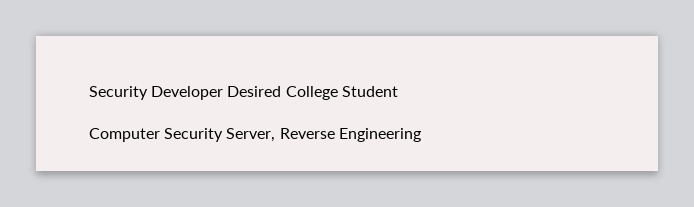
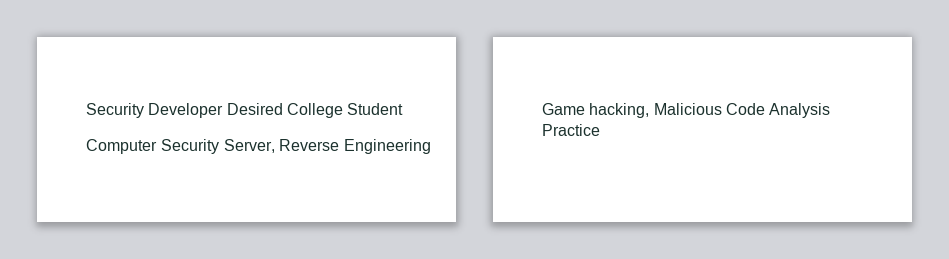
- Computer Security Server, Reverse Engineering
+ Computer Security Server, Reverse Engineering Game hacking, Malicious Code Analysis Practice

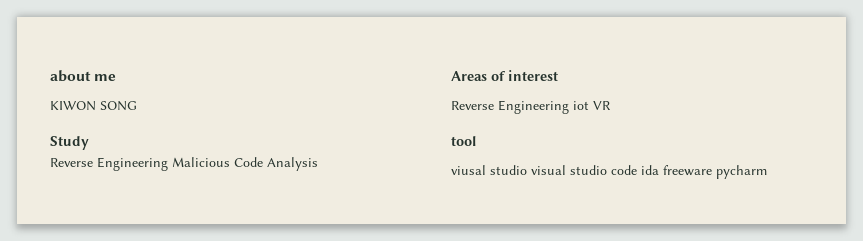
- Security Developer Desired College Student
- Computer Security Server, Reverse Engineering Game hacking, Malicious Code Analysis Practice
+ about me
+ KIWON SONG
+ Study
+ Reverse Engineering Malicious Code Analysis
+ Areas of interest
+ Reverse Engineering iot VR
+ tool
+ viusal studio visual studio code ida freeware pycharm

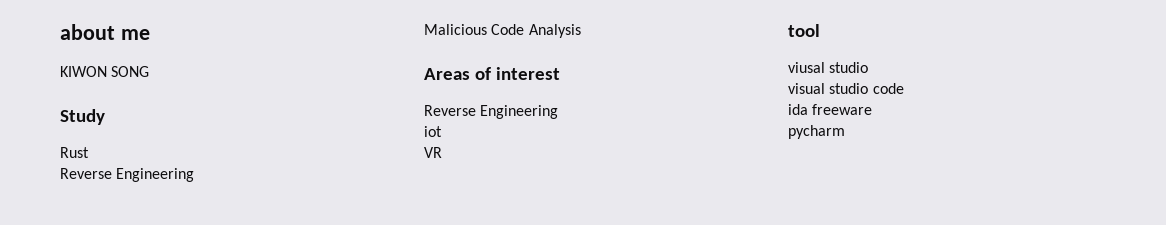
- Reverse Engineering Malicious Code Analysis
+ Rust
+ Reverse Engineering
+ Malicious Code Analysis
  Areas of interest
- Reverse Engineering iot VR
+ Reverse Engineering
+ iot
+ VR
- viusal studio visual studio code ida freeware pycharm
+ viusal studio
+ visual studio code
+ ida freeware
+ pycharm

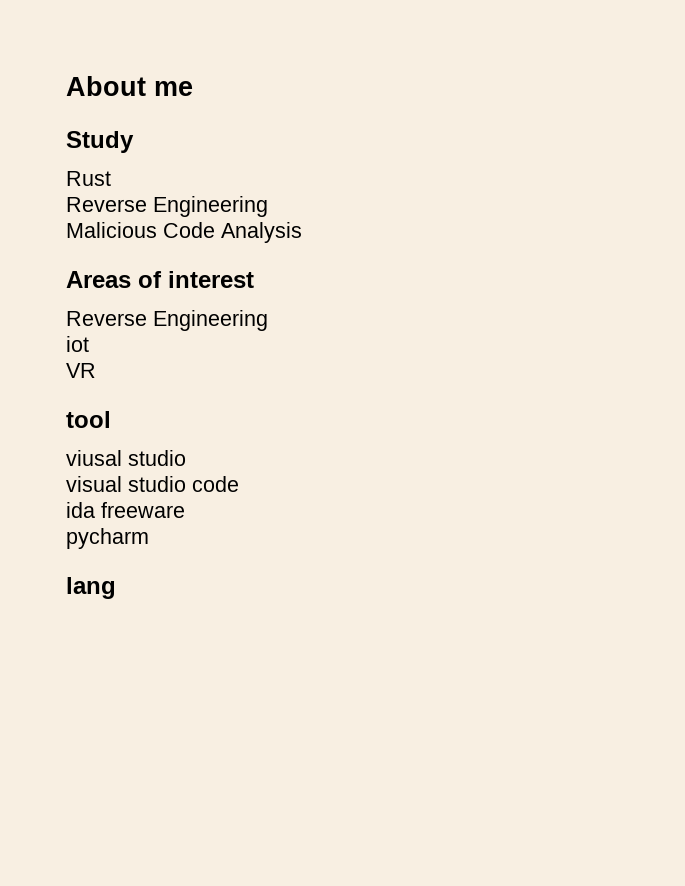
- about me
+ About me
- KIWON SONG
+ lang

